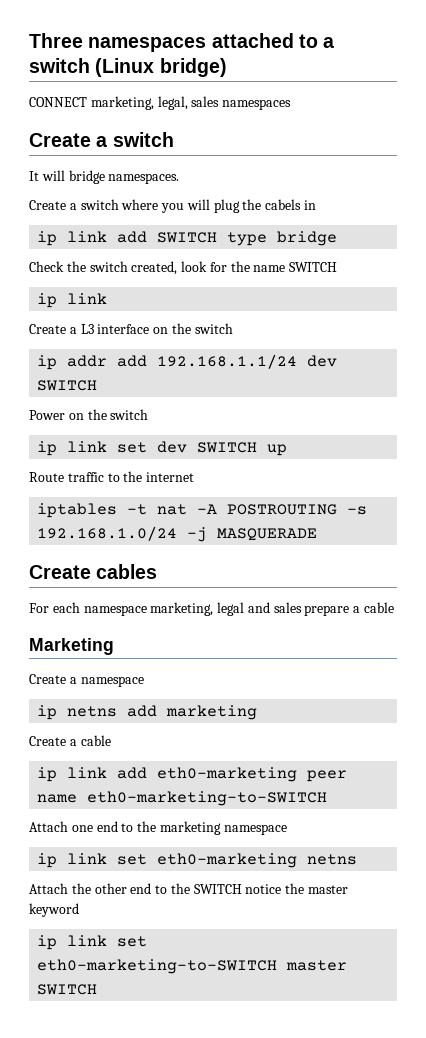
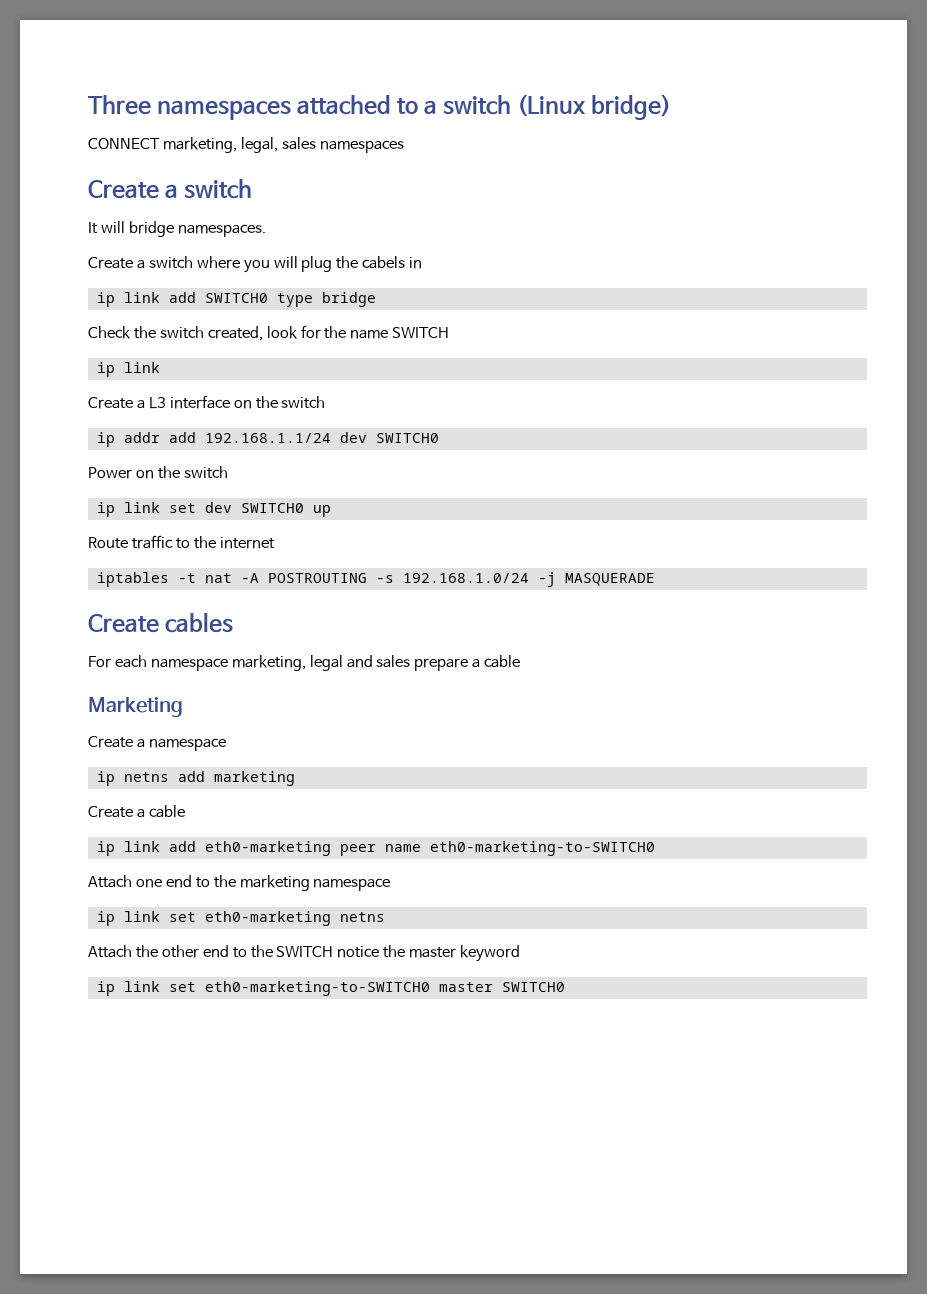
- ip link add SWITCH type bridge
+ ip link add SWITCH0 type bridge
- ip addr add 192.168.1.1/24 dev SWITCH
+ ip addr add 192.168.1.1/24 dev SWITCH0
- ip link set dev SWITCH up
+ ip link set dev SWITCH0 up
- ip link add eth0-marketing peer name eth0-marketing-to-SWITCH
+ ip link add eth0-marketing peer name eth0-marketing-to-SWITCH0
- ip link set eth0-marketing-to-SWITCH master SWITCH
+ ip link set eth0-marketing-to-SWITCH0 master SWITCH0

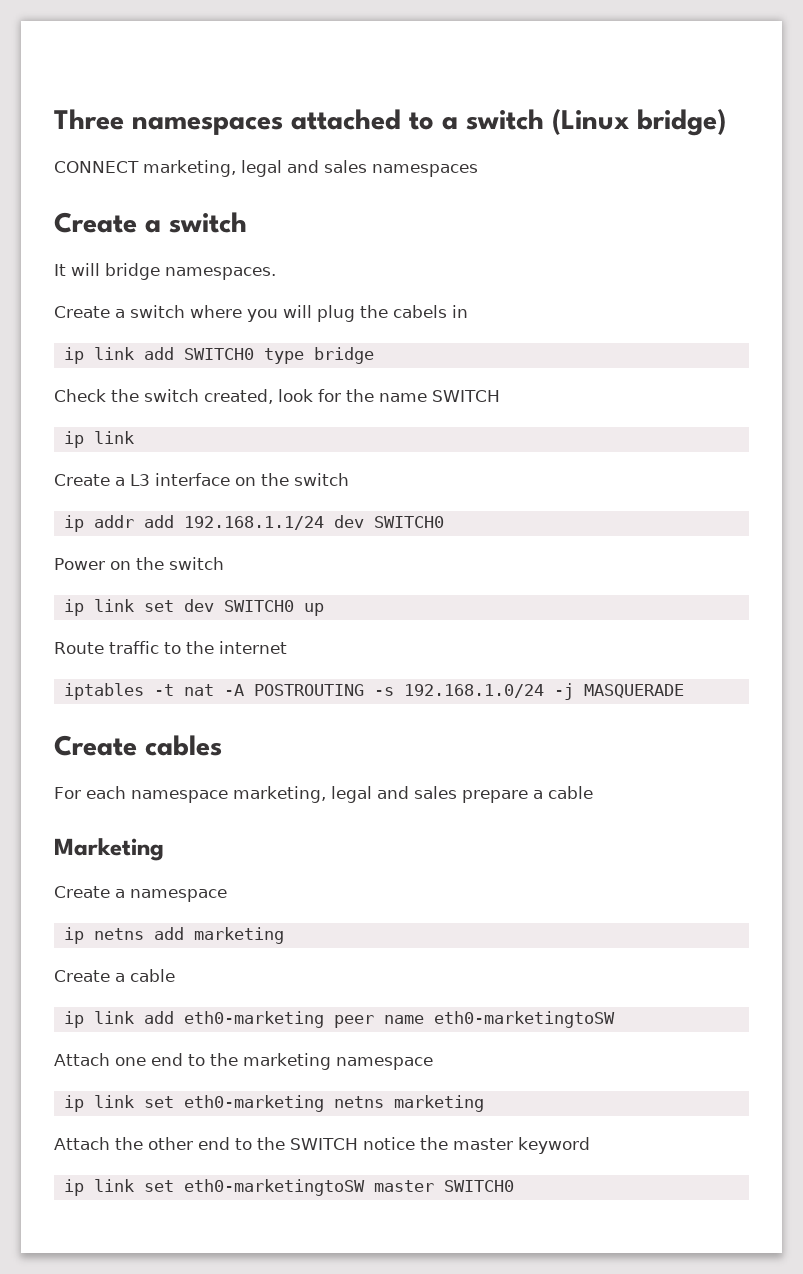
- CONNECT marketing, legal, sales namespaces
+ CONNECT marketing, legal and sales namespaces
- ip link add eth0-marketing peer name eth0-marketing-to-SWITCH0
+ ip link add eth0-marketing peer name eth0-marketingtoSW
- ip link set eth0-marketing netns
+ ip link set eth0-marketing netns marketing
- ip link set eth0-marketing-to-SWITCH0 master SWITCH0
+ ip link set eth0-marketingtoSW master SWITCH0

